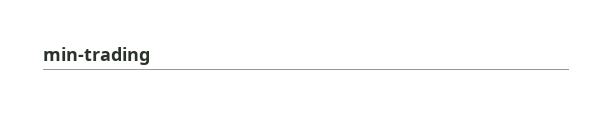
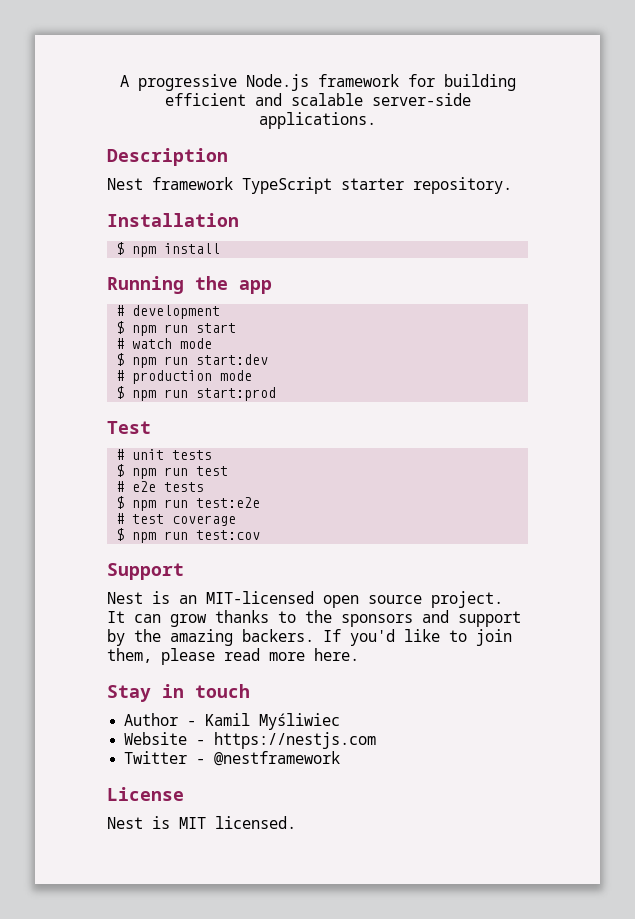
- min-trading
+ A progressive Node.js framework for building efficient and scalable server-side applications.
+ Description
+ Nest framework TypeScript starter repository.
+ Installation
+ $ npm install
+ Running the app
+ # development
+ $ npm run start
+ # watch mode
+ $ npm run start:dev
+ # production mode
+ $ npm run start:prod
+ Test
+ # unit tests
+ $ npm run test
+ # e2e tests
+ $ npm run test:e2e
+ # test coverage
+ $ npm run test:cov
+ Support
+ Nest is an MIT-licensed open source project. It can grow thanks to the sponsors and support by the amazing backers. If you'd like to join them, please read more here.
+ Stay in touch
+ Author - Kamil Myśliwiec
+ Website - https://nestjs.com
+ Twitter - @nestframework
+ License
+ Nest is MIT licensed.

